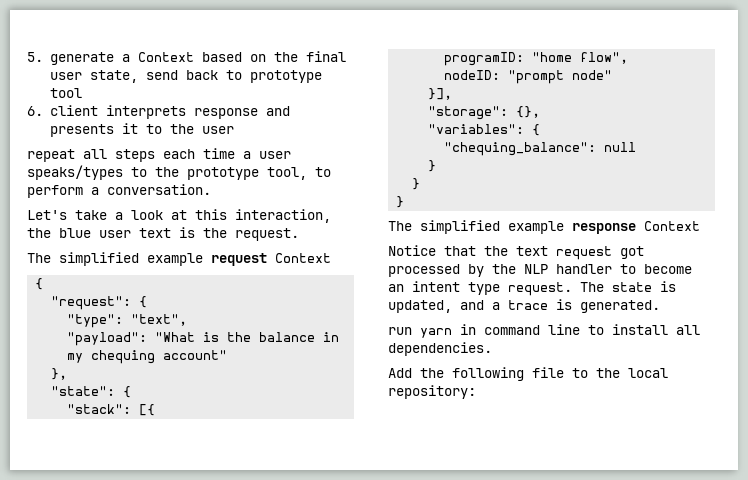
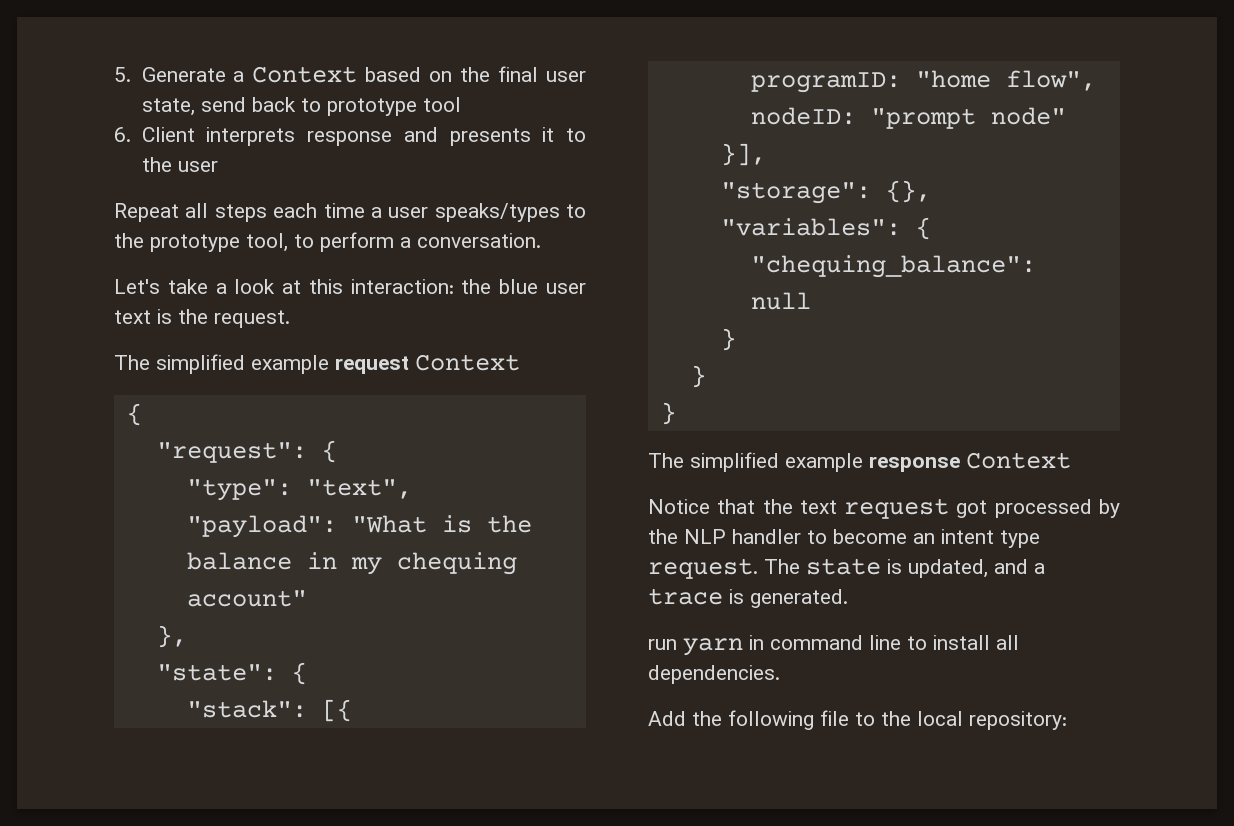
- 5. generate a Context based on the final user state, send back to prototype tool
+ 5. Generate a Context based on the final user state, send back to prototype tool
- 6. client interprets response and presents it to the user
+ 6. Client interprets response and presents it to the user
- repeat all steps each time a user speaks/types to the prototype tool, to perform a conversation.
+ Repeat all steps each time a user speaks/types to the prototype tool, to perform a conversation.
- Let's take a look at this interaction, the blue user text is the request.
+ Let's take a look at this interaction: the blue user text is the request.

